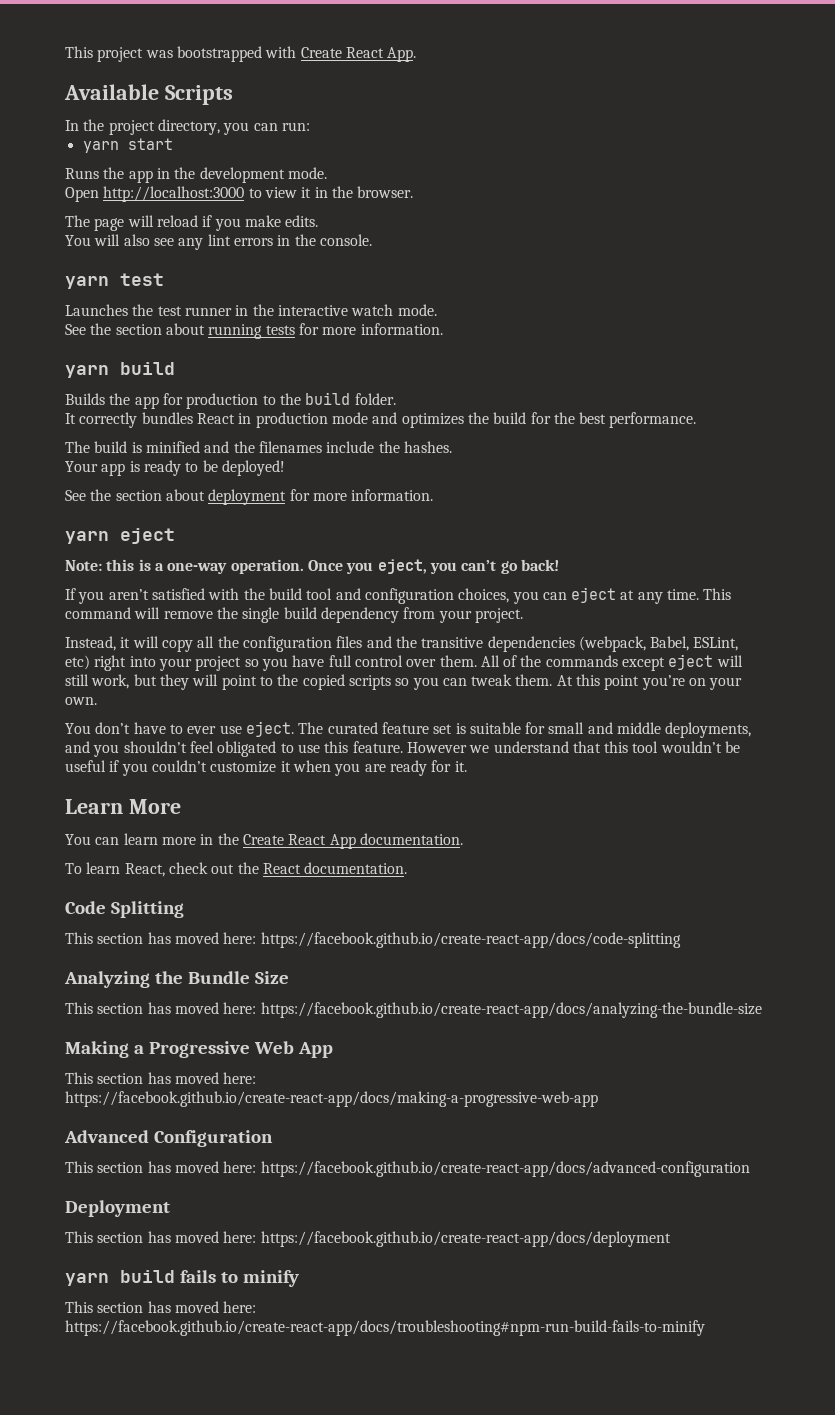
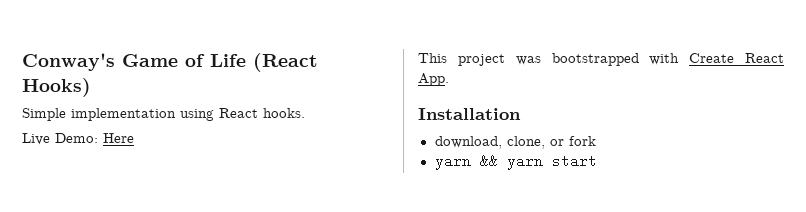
+ Conway's Game of Life (React Hooks)
+ Simple implementation using React hooks.
+ Live Demo: Here
- Available Scripts
- In the project directory, you can run:
- yarn start
+ Installation
+ download, clone, or fork
+ yarn && yarn start
- Runs the app in the development mode.
- Open http://localhost:3000 to view it in the browser.
- The page will reload if you make edits.
- You will also see any lint errors in the console.
- yarn test
- Launches the test runner in the interactive watch mode.
- See the section about running tests for more information.
- yarn build
- Builds the app for production to the build folder.
- It correctly bundles React in production mode and optimizes the build for the best performance.
- The build is minified and the filenames include the hashes.
- Your app is ready to be deployed!
- See the section about deployment for more information.
- yarn eject
- Note: this is a one-way operation. Once you eject, you can’t go back!
- If you aren’t satisfied with the build tool and configuration choices, you can eject at any time. This command will remove the single build dependency from your project.
- Instead, it will copy all the configuration files and the transitive dependencies (webpack, Babel, ESLint, etc) right into your project so you have full control over them. All of the commands except eject will still work, but they will point to the copied scripts so you can tweak them. At this point you’re on your own.
- You don’t have to ever use eject. The curated feature set is suitable for small and middle deployments, and you shouldn’t feel obligated to use this feature. However we understand that this tool wouldn’t be useful if you couldn’t customize it when you are ready for it.
- Learn More
- You can learn more in the Create React App documentation.
- To learn React, check out the React documentation.
- Code Splitting
- This section has moved here: https://facebook.github.io/create-react-app/docs/code-splitting
- Analyzing the Bundle Size
- This section has moved here: https://facebook.github.io/create-react-app/docs/analyzing-the-bundle-size
- Making a Progressive Web App
- This section has moved here: https://facebook.github.io/create-react-app/docs/making-a-progressive-web-app
- Advanced Configuration
- This section has moved here: https://facebook.github.io/create-react-app/docs/advanced-configuration
- Deployment
- This section has moved here: https://facebook.github.io/create-react-app/docs/deployment
- yarn build fails to minify
- This section has moved here: https://facebook.github.io/create-react-app/docs/troubleshooting#npm-run-build-fails-to-minify

